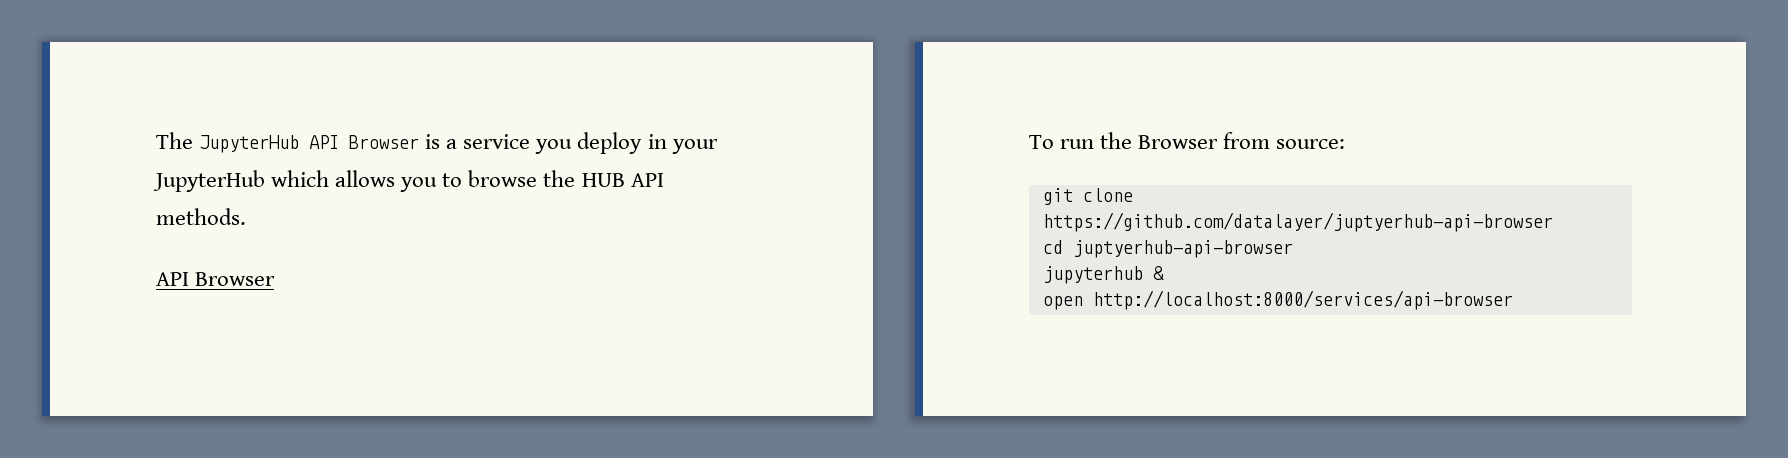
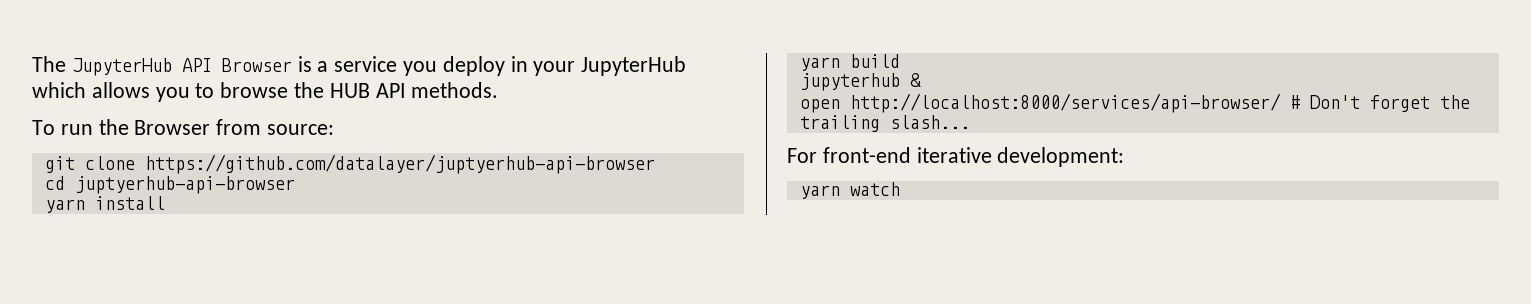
  The JupyterHub API Browser is a service you deploy in your JupyterHub which allows you to browse the HUB API methods.
- API Browser
+ yarn install
+ yarn build
- open http://localhost:8000/services/api-browser
+ open http://localhost:8000/services/api-browser/ # Don't forget the trailing slash...
+ For front-end iterative development:
+ yarn watch

